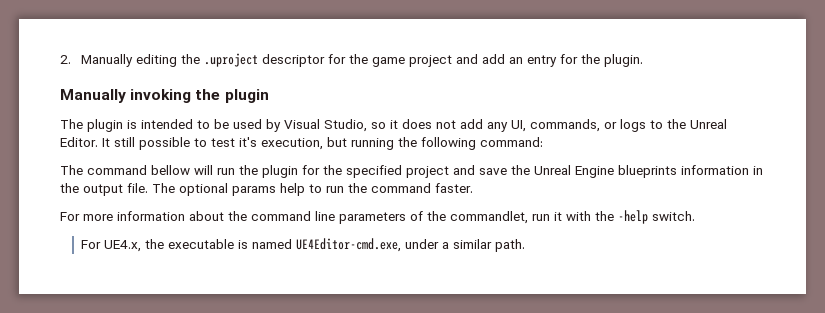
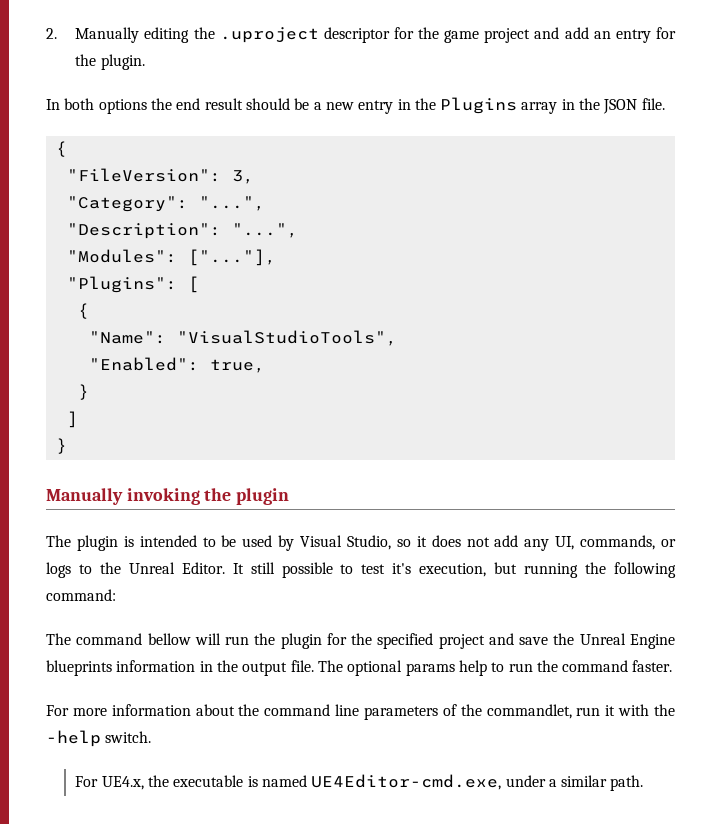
+ In both options the end result should be a new entry in the Plugins array in the JSON file.
+ {
+ "FileVersion": 3,
+ "Category": "...",
+ "Description": "...",
+ "Modules": ["..."],
+ "Plugins": [
+ {
+ "Name": "VisualStudioTools",
+ "Enabled": true,
+ }
+ ]
+ }

